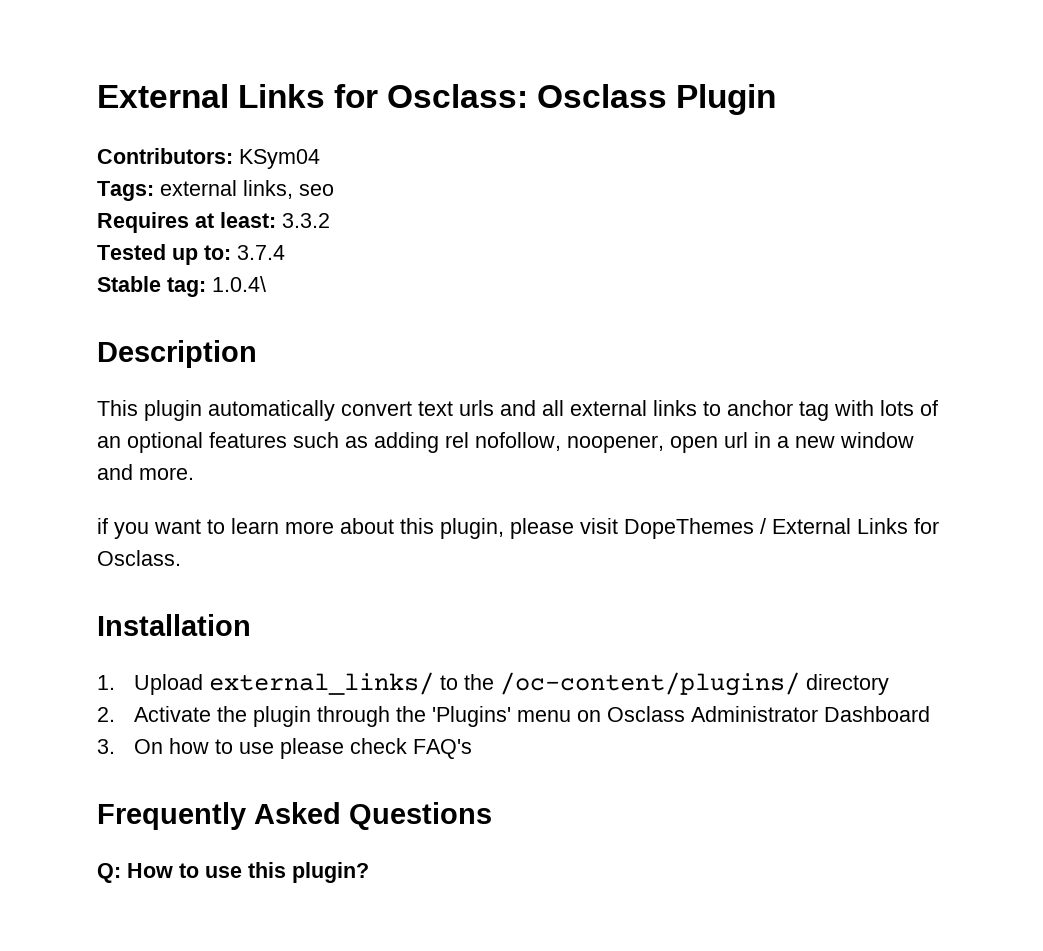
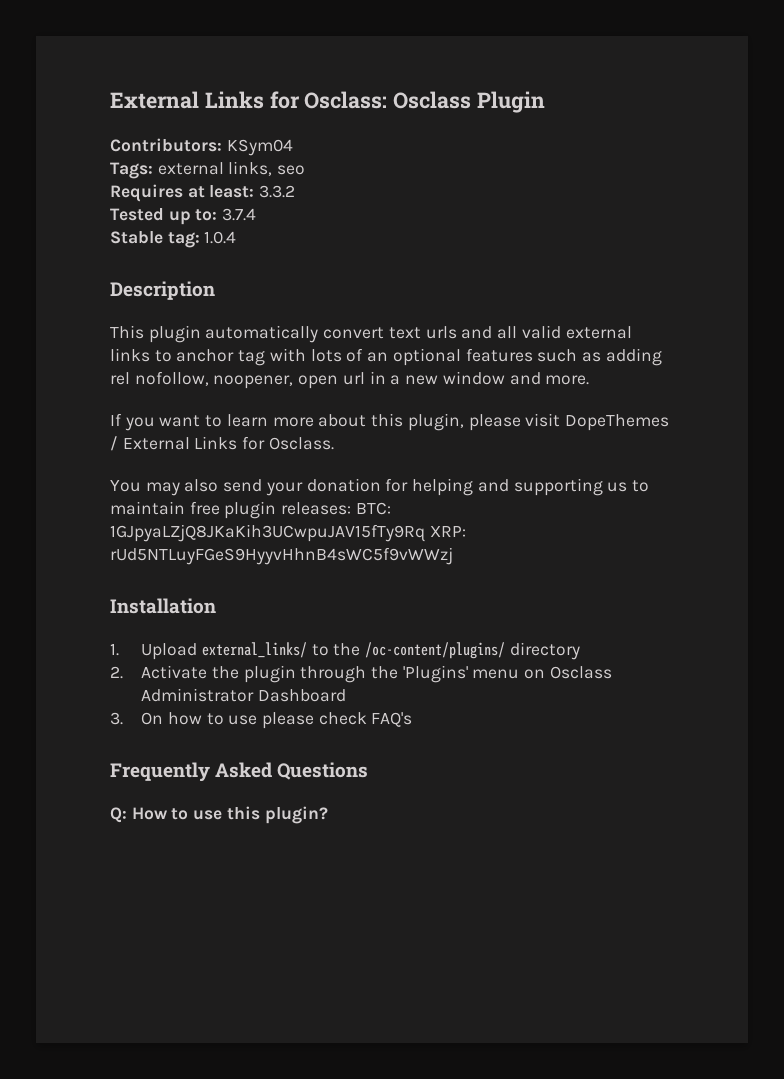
- Stable tag: 1.0.4\
+ Stable tag: 1.0.4
- This plugin automatically convert text urls and all external links to anchor tag with lots of an optional features such as adding rel nofollow, noopener, open url in a new window and more.
+ This plugin automatically convert text urls and all valid external links to anchor tag with lots of an optional features such as adding rel nofollow, noopener, open url in a new window and more.
- if you want to learn more about this plugin, please visit DopeThemes / External Links for Osclass.
+ If you want to learn more about this plugin, please visit DopeThemes / External Links for Osclass.
+ You may also send your donation for helping and supporting us to maintain free plugin releases: BTC: 1GJpyaLZjQ8JKaKih3UCwpuJAV15fTy9Rq XRP: rUd5NTLuyFGeS9HyyvHhnB4sWC5f9vWWzj

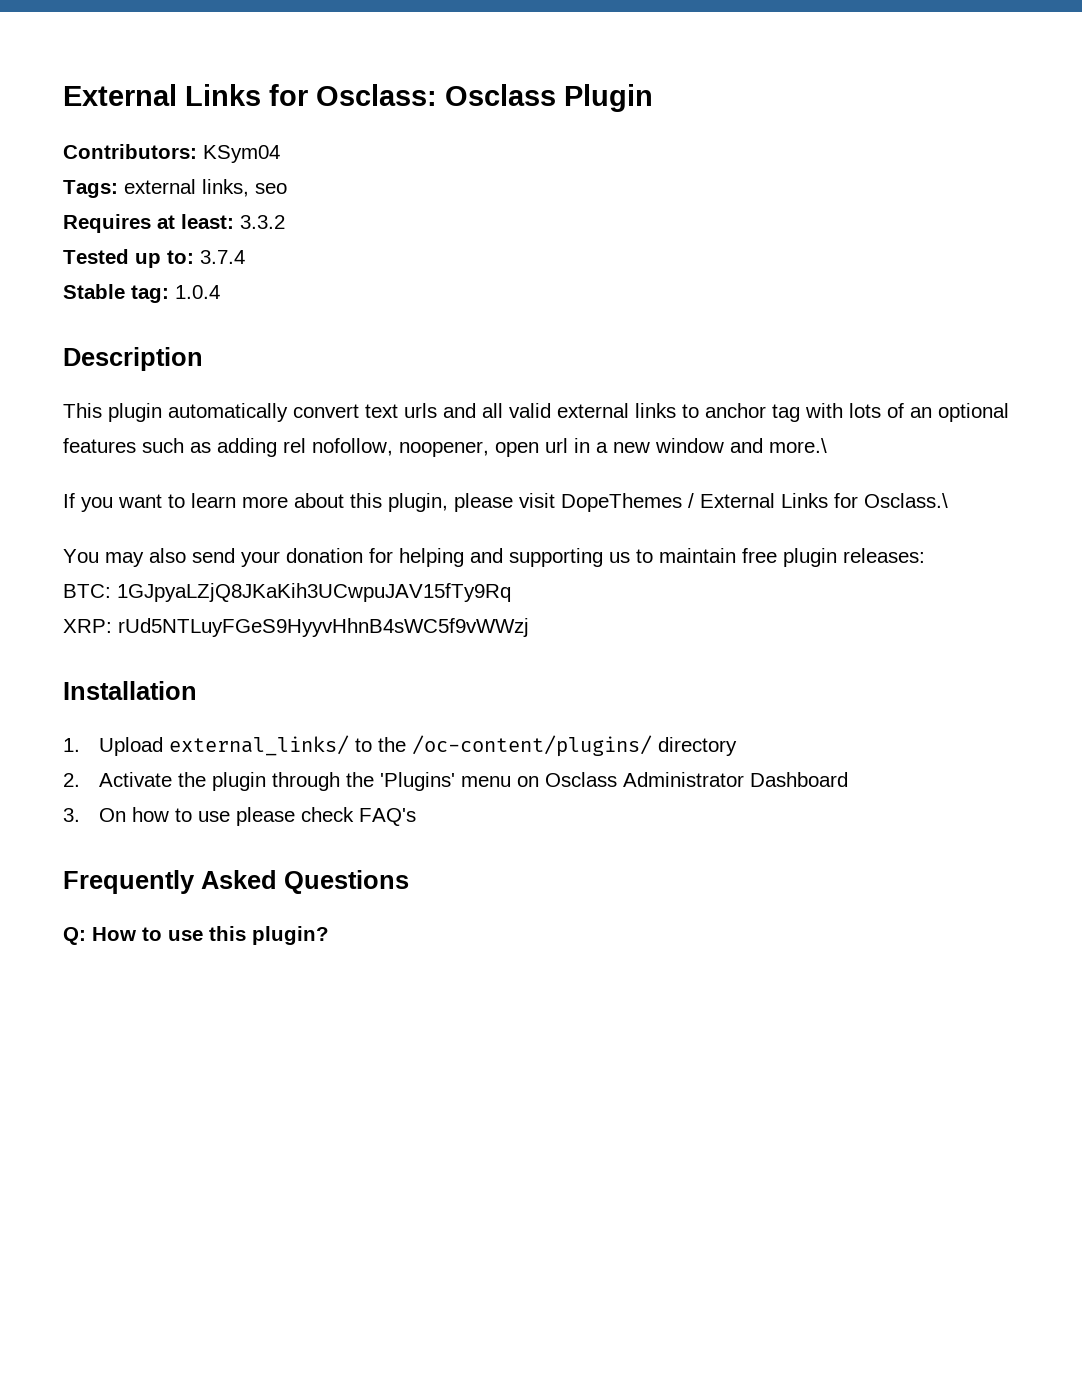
- This plugin automatically convert text urls and all valid external links to anchor tag with lots of an optional features such as adding rel nofollow, noopener, open url in a new window and more.
+ This plugin automatically convert text urls and all valid external links to anchor tag with lots of an optional features such as adding rel nofollow, noopener, open url in a new window and more.\
- If you want to learn more about this plugin, please visit DopeThemes / External Links for Osclass.
+ If you want to learn more about this plugin, please visit DopeThemes / External Links for Osclass.\
- You may also send your donation for helping and supporting us to maintain free plugin releases: BTC: 1GJpyaLZjQ8JKaKih3UCwpuJAV15fTy9Rq XRP: rUd5NTLuyFGeS9HyyvHhnB4sWC5f9vWWzj
+ You may also send your donation for helping and supporting us to maintain free plugin releases:
+ BTC: 1GJpyaLZjQ8JKaKih3UCwpuJAV15fTy9Rq
+ XRP: rUd5NTLuyFGeS9HyyvHhnB4sWC5f9vWWzj

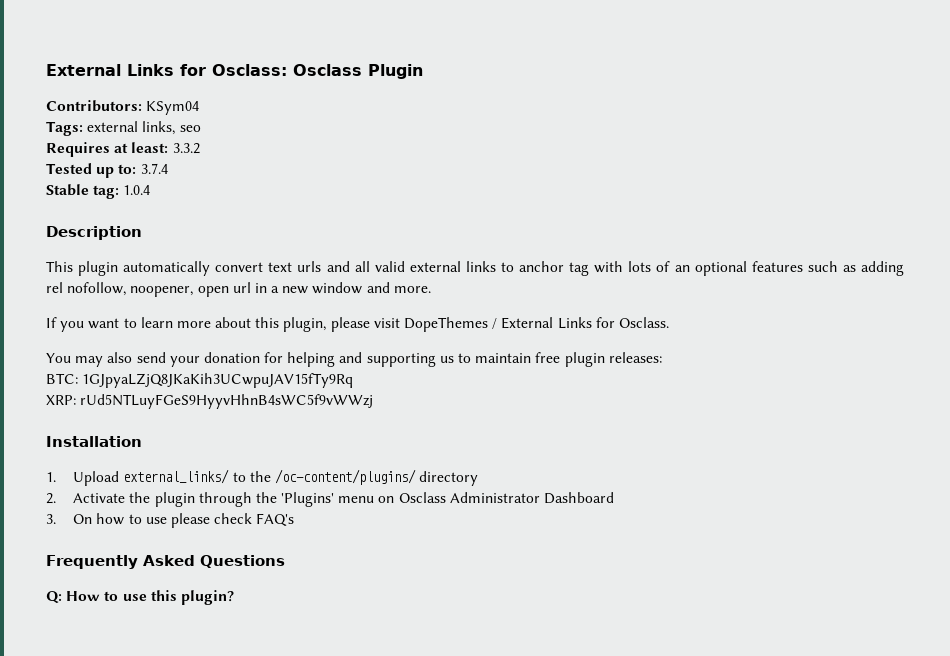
- This plugin automatically convert text urls and all valid external links to anchor tag with lots of an optional features such as adding rel nofollow, noopener, open url in a new window and more.\
+ This plugin automatically convert text urls and all valid external links to anchor tag with lots of an optional features such as adding rel nofollow, noopener, open url in a new window and more.
- If you want to learn more about this plugin, please visit DopeThemes / External Links for Osclass.\
+ If you want to learn more about this plugin, please visit DopeThemes / External Links for Osclass.

